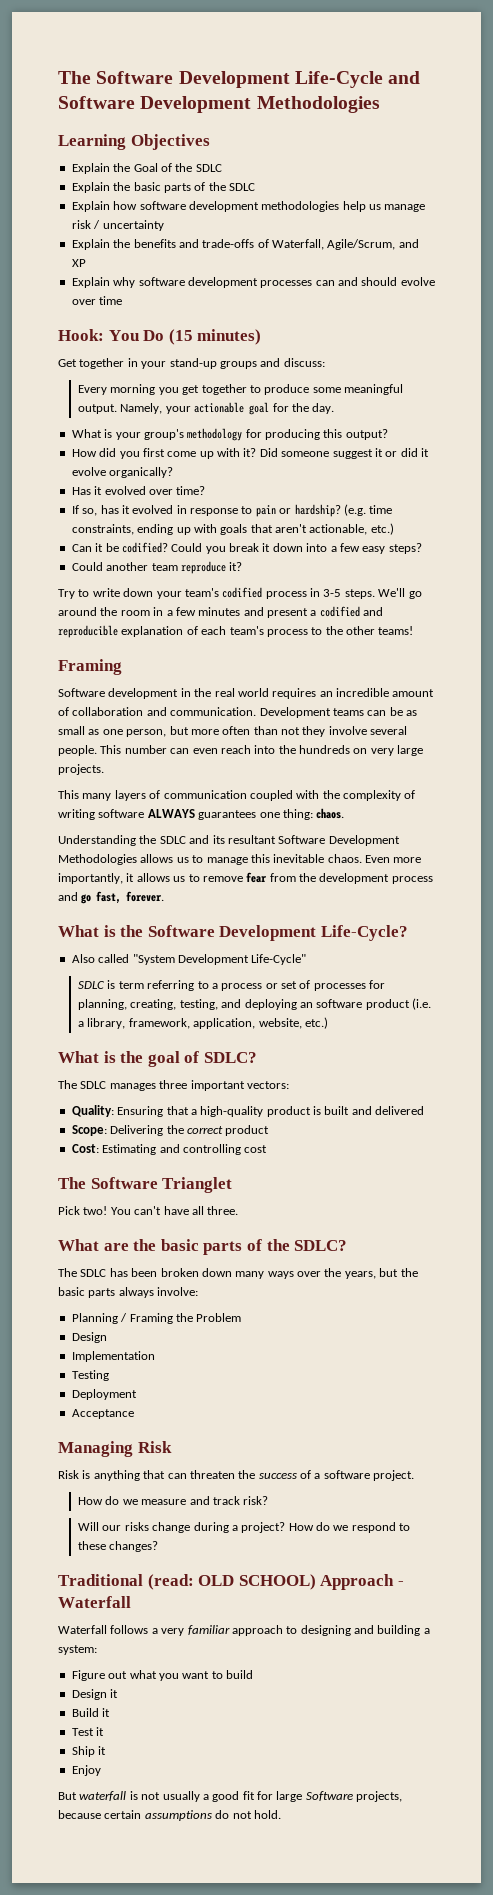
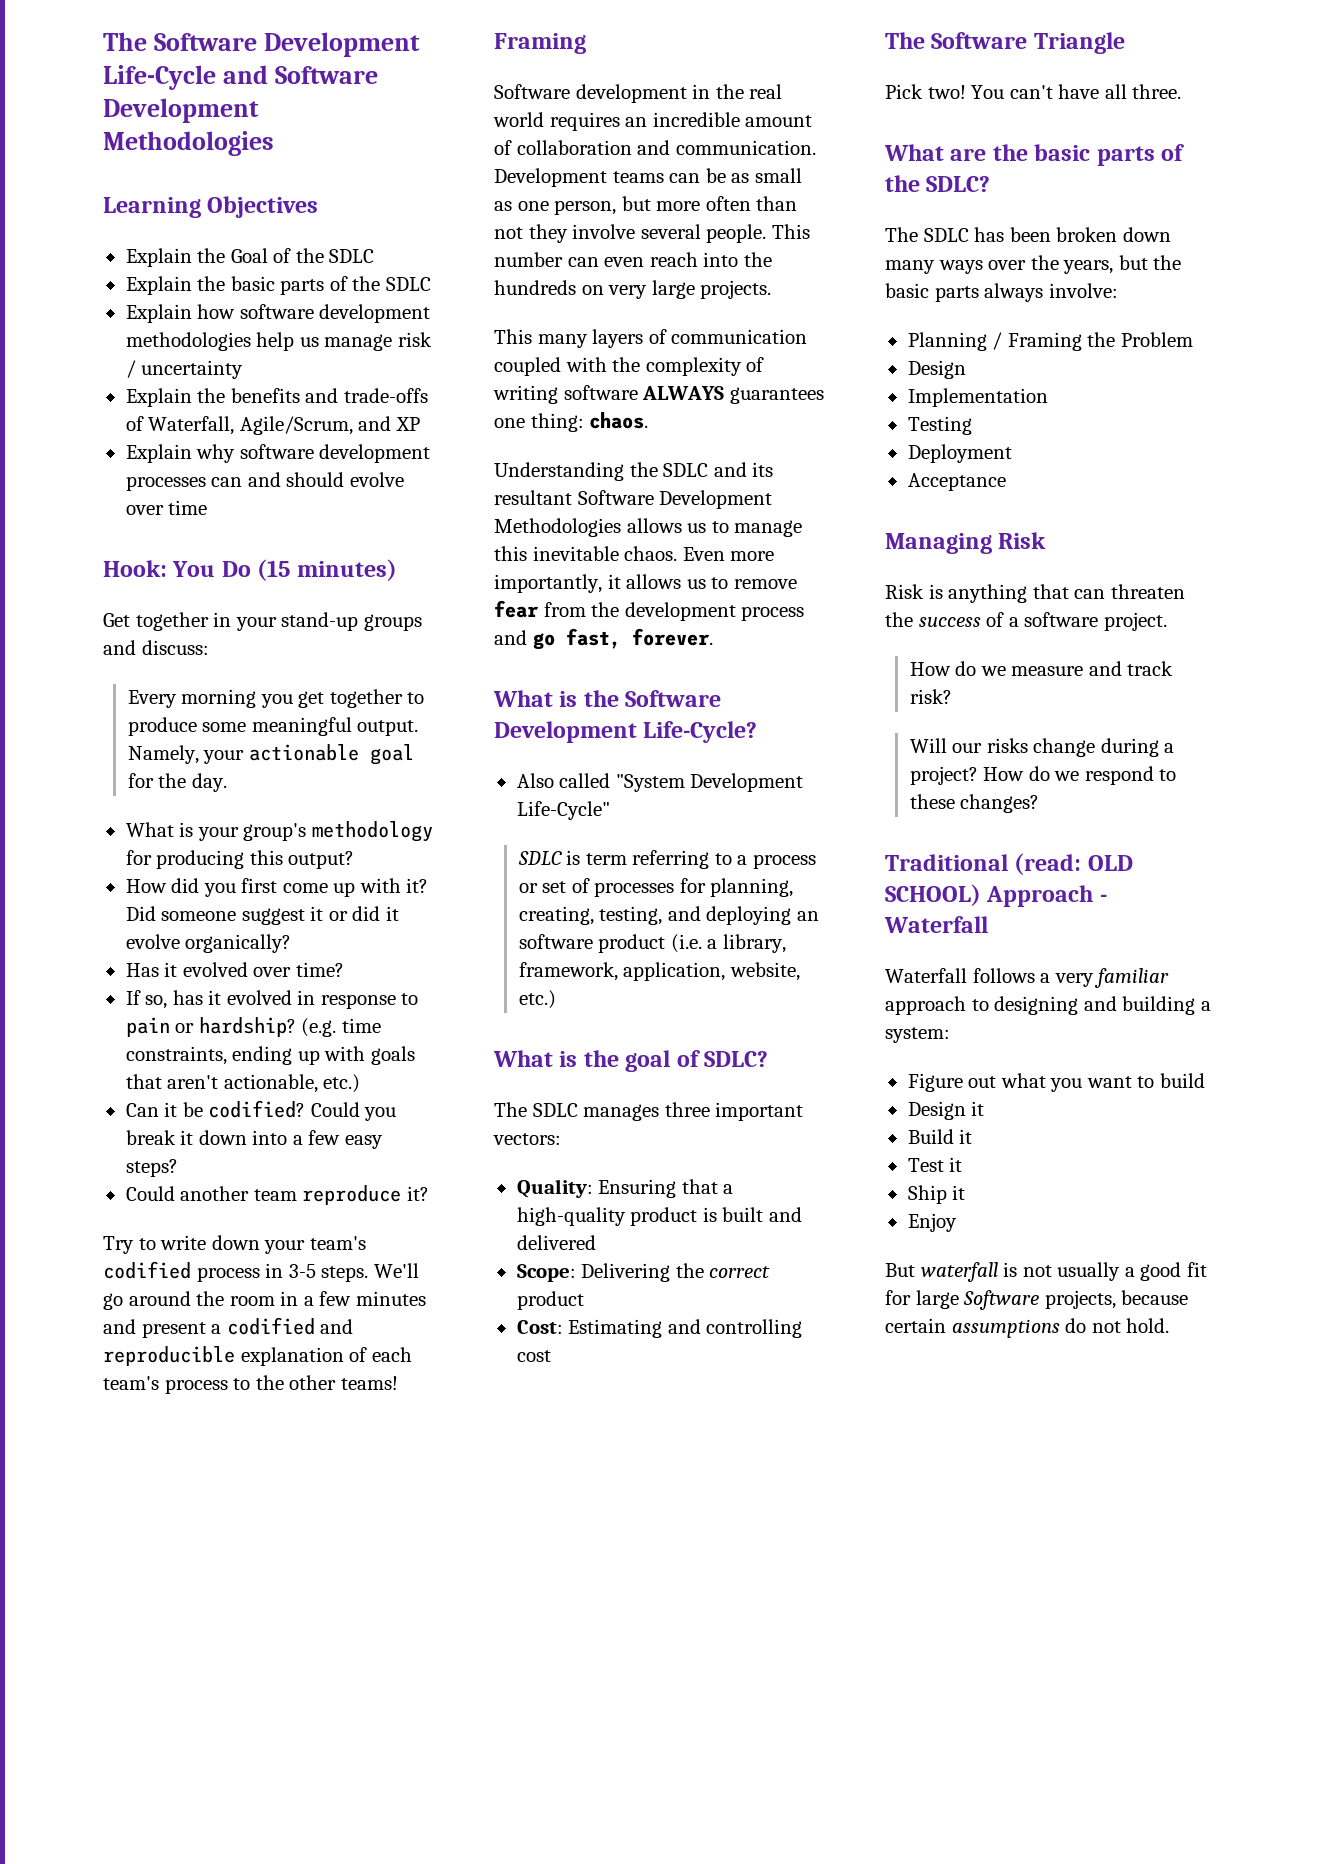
- The Software Trianglet
+ The Software Triangle

